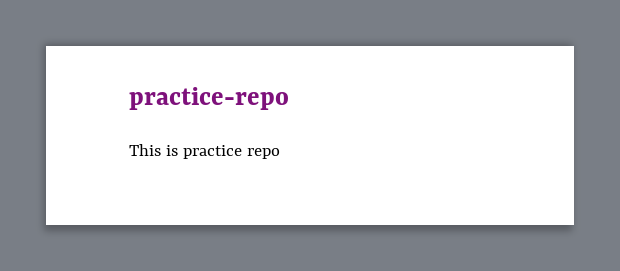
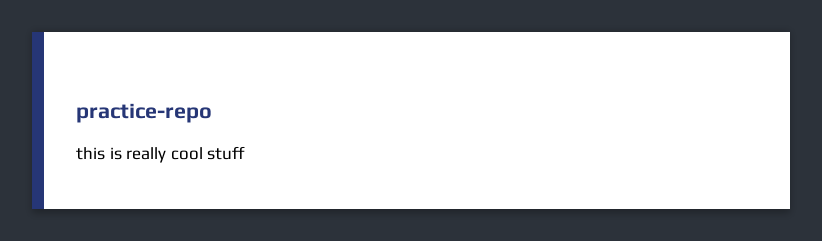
- This is practice repo
+ this is really cool stuff

